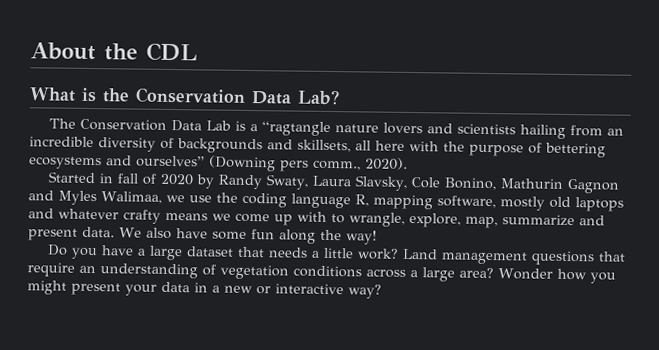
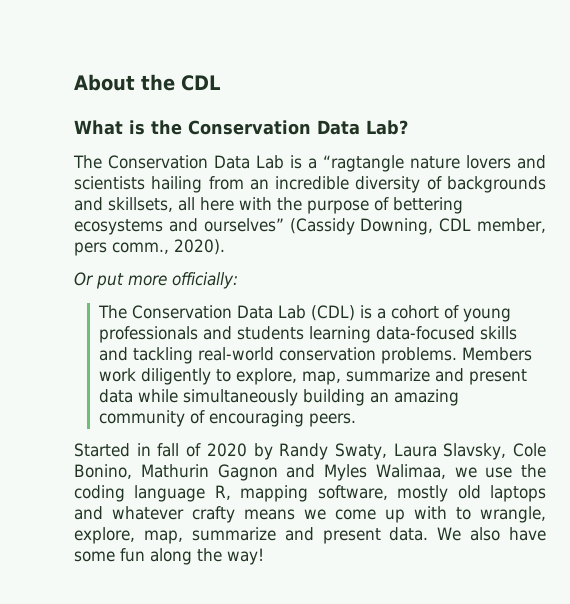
- The Conservation Data Lab is a “ragtangle nature lovers and scientists hailing from an incredible diversity of backgrounds and skillsets, all here with the purpose of bettering ecosystems and ourselves” (Downing pers comm., 2020).
+ The Conservation Data Lab is a “ragtangle nature lovers and scientists hailing from an incredible diversity of backgrounds and skillsets, all here with the purpose of bettering ecosystems and ourselves” (Cassidy Downing, CDL member, pers comm., 2020).
+ Or put more officially:
+ The Conservation Data Lab (CDL) is a cohort of young professionals and students learning data-focused skills and tackling real-world conservation problems. Members work diligently to explore, map, summarize and present data while simultaneously building an amazing community of encouraging peers.
- Do you have a large dataset that needs a little work? Land management questions that require an understanding of vegetation conditions across a large area? Wonder how you might present your data in a new or interactive way?

